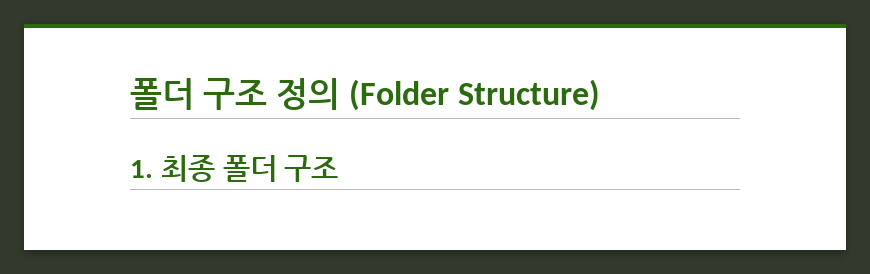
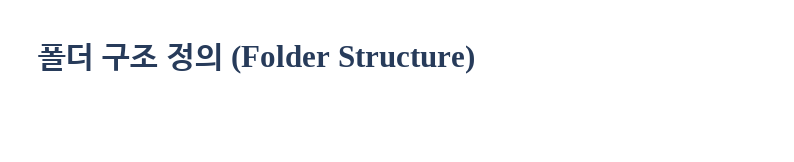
- 1. 최종 폴더 구조

